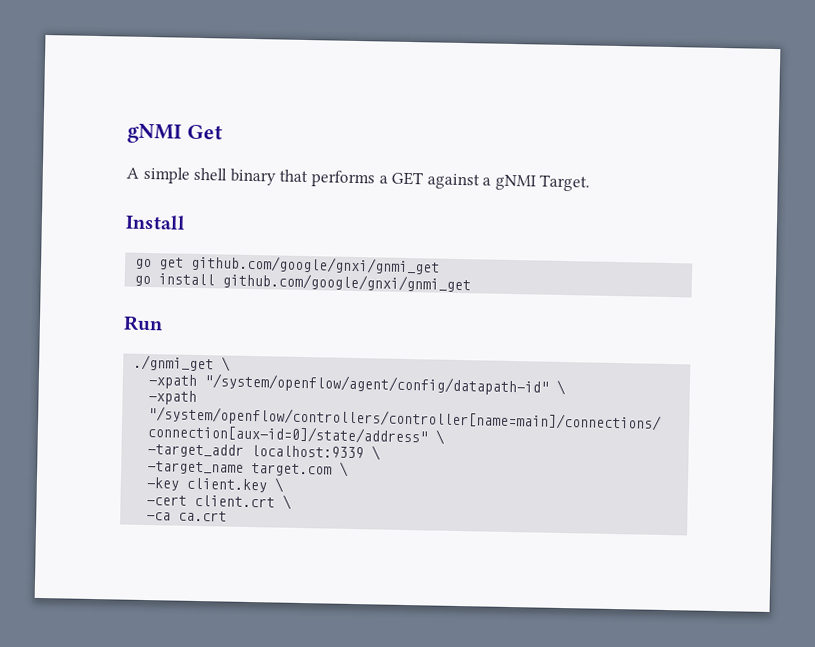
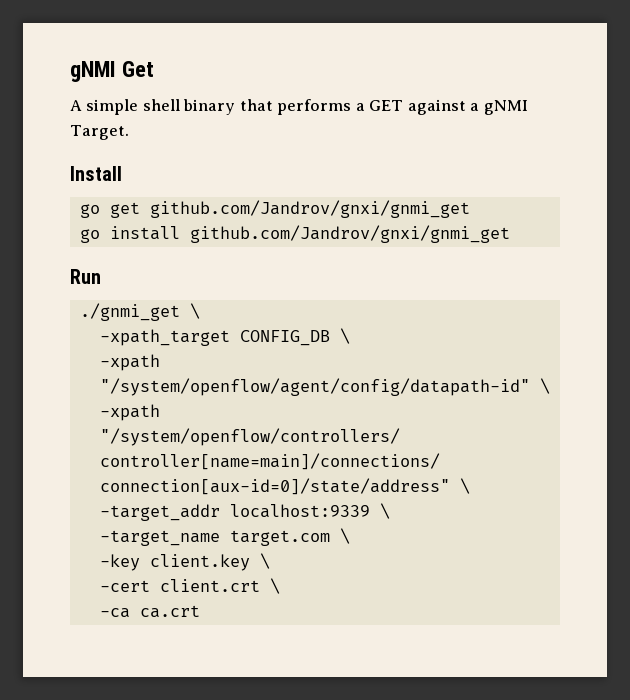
- go get github.com/google/gnxi/gnmi_get
+ go get github.com/Jandrov/gnxi/gnmi_get
- go install github.com/google/gnxi/gnmi_get
+ go install github.com/Jandrov/gnxi/gnmi_get
+ -xpath_target CONFIG_DB \

